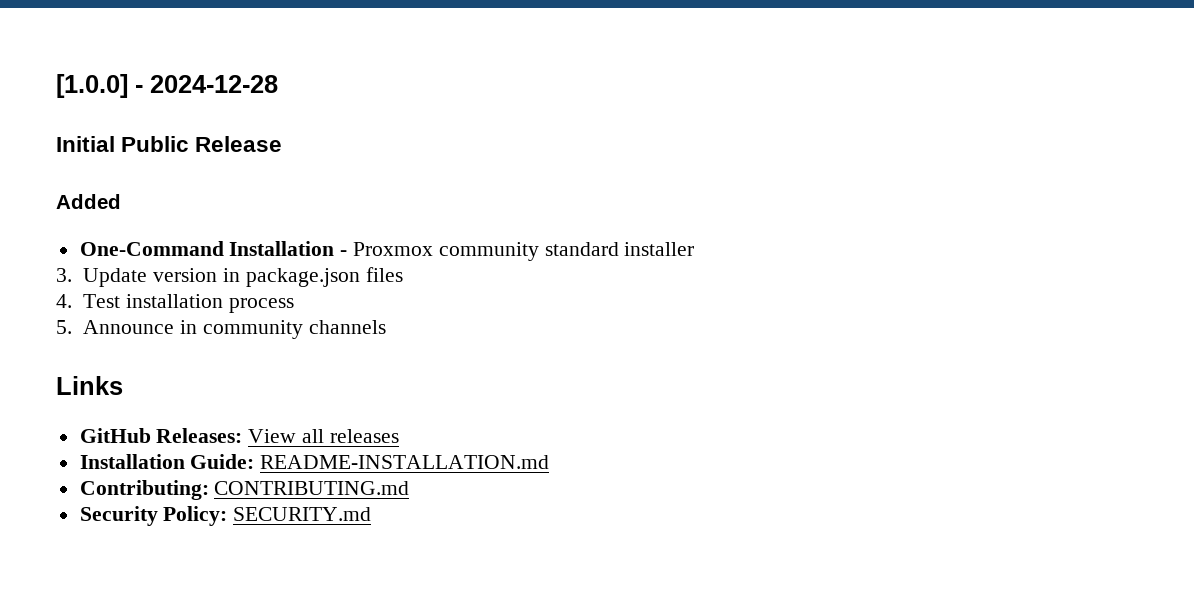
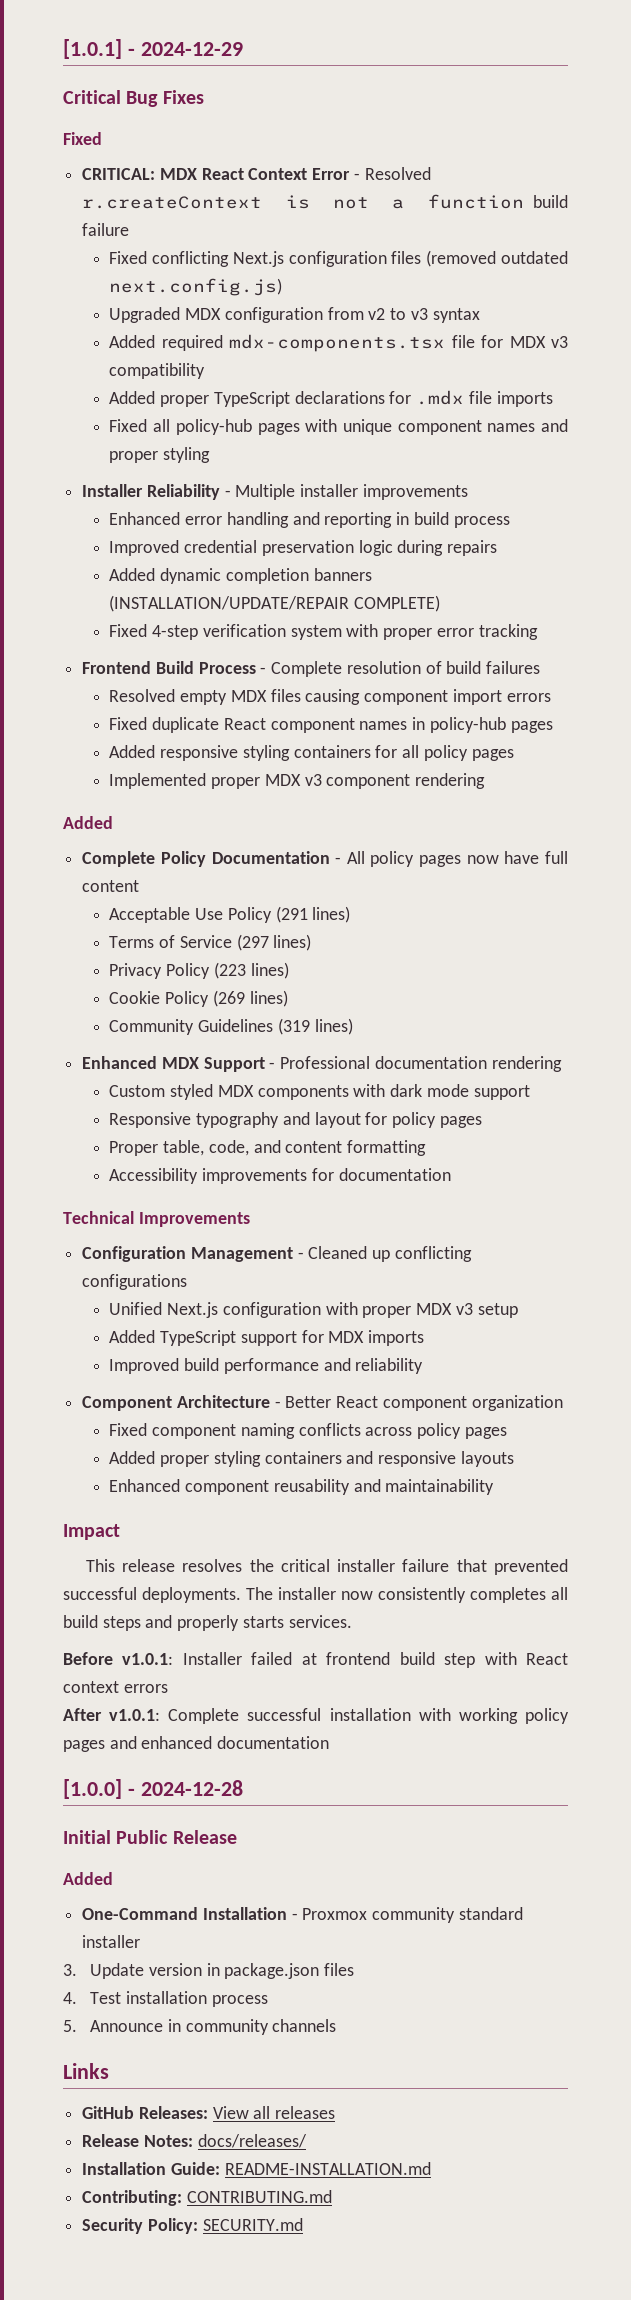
+ [1.0.1] - 2024-12-29
+ Critical Bug Fixes
+ Fixed
+ CRITICAL: MDX React Context Error - Resolved r.createContext is not a function build failure
+ Fixed conflicting Next.js configuration files (removed outdated next.config.js)
+ Upgraded MDX configuration from v2 to v3 syntax
+ Added required mdx-components.tsx file for MDX v3 compatibility
+ Added proper TypeScript declarations for .mdx file imports
+ Fixed all policy-hub pages with unique component names and proper styling
+ Installer Reliability - Multiple installer improvements
+ Enhanced error handling and reporting in build process
+ Improved credential preservation logic during repairs
+ Added dynamic completion banners (INSTALLATION/UPDATE/REPAIR COMPLETE)
+ Fixed 4-step verification system with proper error tracking
+ Frontend Build Process - Complete resolution of build failures
+ Resolved empty MDX files causing component import errors
+ Fixed duplicate React component names in policy-hub pages
+ Added responsive styling containers for all policy pages
+ Implemented proper MDX v3 component rendering
+ Added
+ Complete Policy Documentation - All policy pages now have full content
+ Acceptable Use Policy (291 lines)
+ Terms of Service (297 lines)
+ Privacy Policy (223 lines)
+ Cookie Policy (269 lines)
+ Community Guidelines (319 lines)
+ Enhanced MDX Support - Professional documentation rendering
+ Custom styled MDX components with dark mode support
+ Responsive typography and layout for policy pages
+ Proper table, code, and content formatting
+ Accessibility improvements for documentation
+ Technical Improvements
+ Configuration Management - Cleaned up conflicting configurations
+ Unified Next.js configuration with proper MDX v3 setup
+ Added TypeScript support for MDX imports
+ Improved build performance and reliability
+ Component Architecture - Better React component organization
+ Fixed component naming conflicts across policy pages
+ Added proper styling containers and responsive layouts
+ Enhanced component reusability and maintainability
+ Impact
+ This release resolves the critical installer failure that prevented successful deployments. The installer now consistently completes all build steps and properly starts services.
+ Before v1.0.1: Installer failed at frontend build step with React context errors
+ After v1.0.1: Complete successful installation with working policy pages and enhanced documentation
+ Release Notes: docs/releases/

